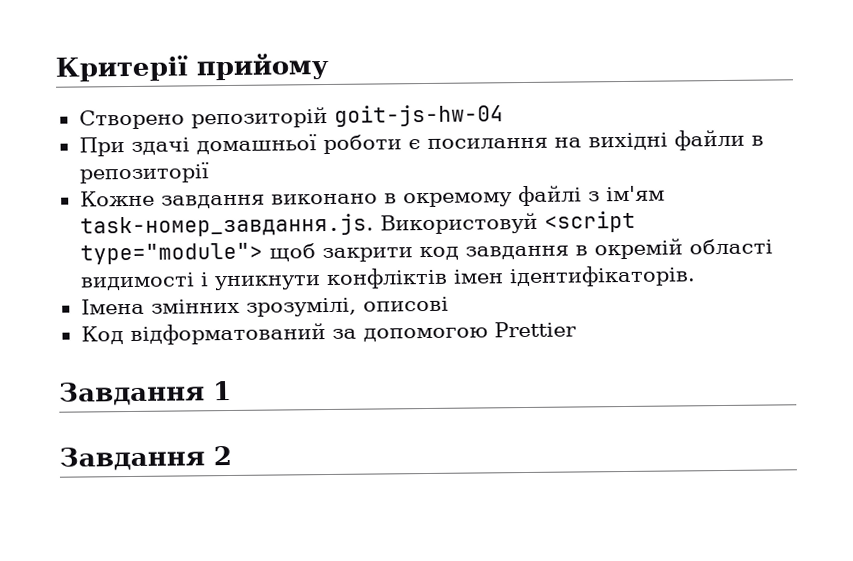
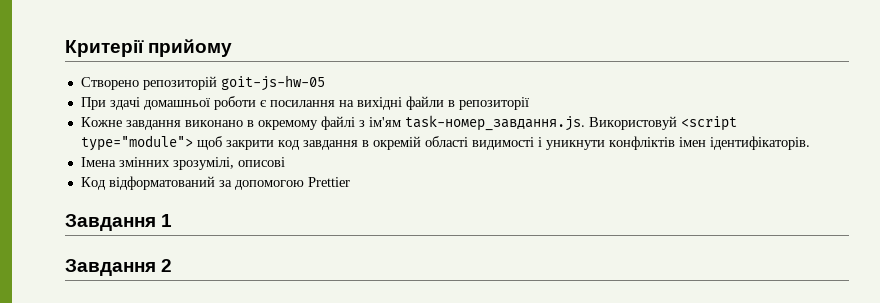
- Створено репозиторій goit-js-hw-04
+ Створено репозиторій goit-js-hw-05

